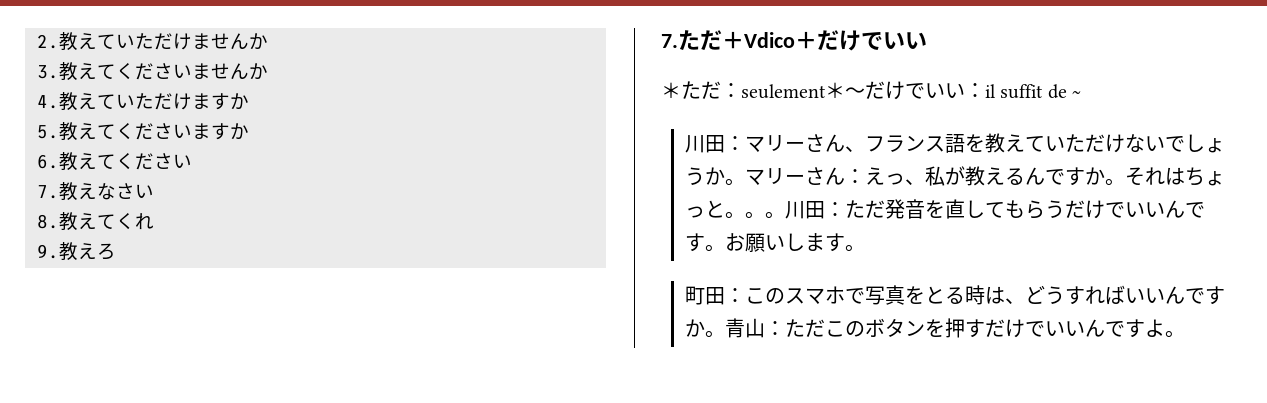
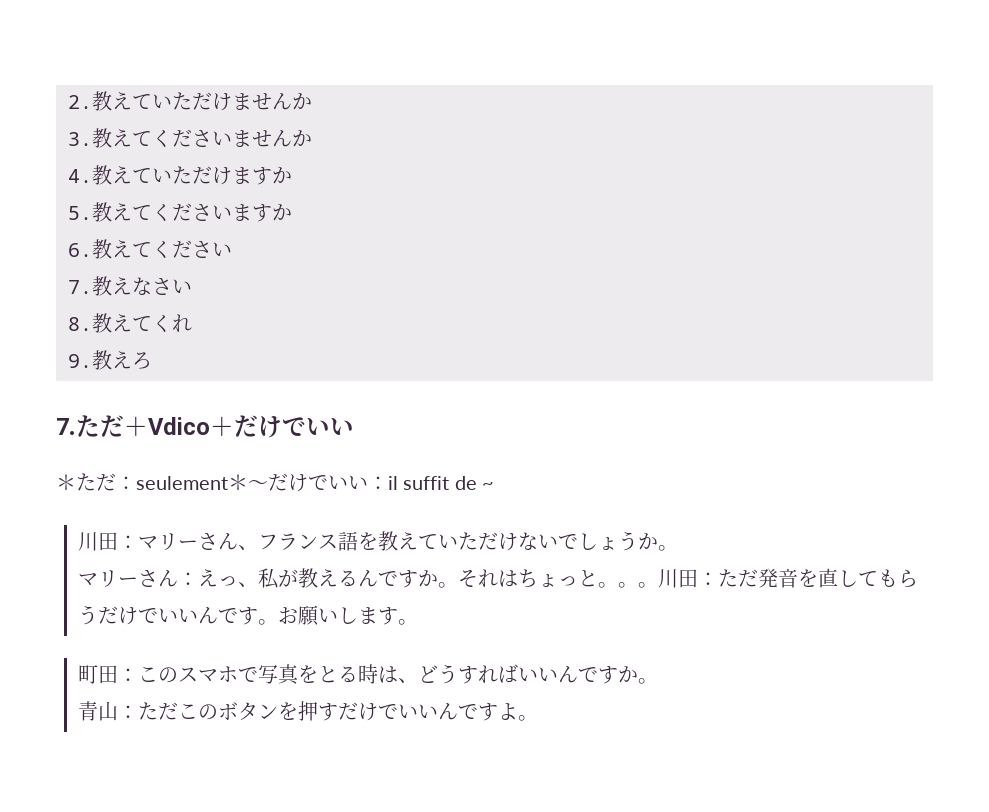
- 川田：マリーさん、フランス語を教えていただけないでしょうか。マリーさん：えっ、私が教えるんですか。
+ 川田：マリーさん、フランス語を教えていただけないでしょうか。
+ マリーさん：えっ、私が教えるんですか。
- 町田：このスマホで写真をとる時は、どうすればいいんですか。青山：ただこのボタンを押すだけでいいんですよ。
+ 町田：このスマホで写真をとる時は、どうすればいいんですか。
+ 青山：ただこのボタンを押すだけでいいんですよ。

